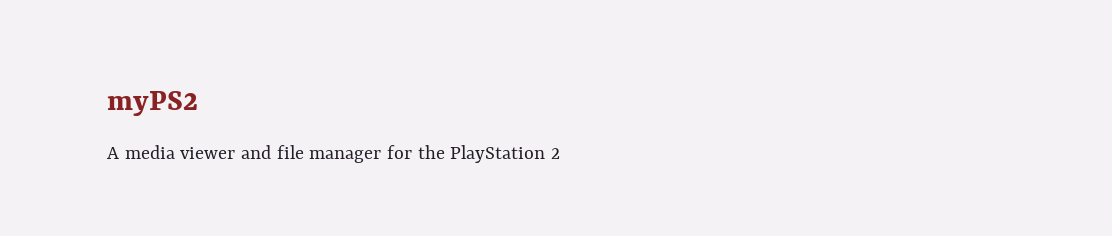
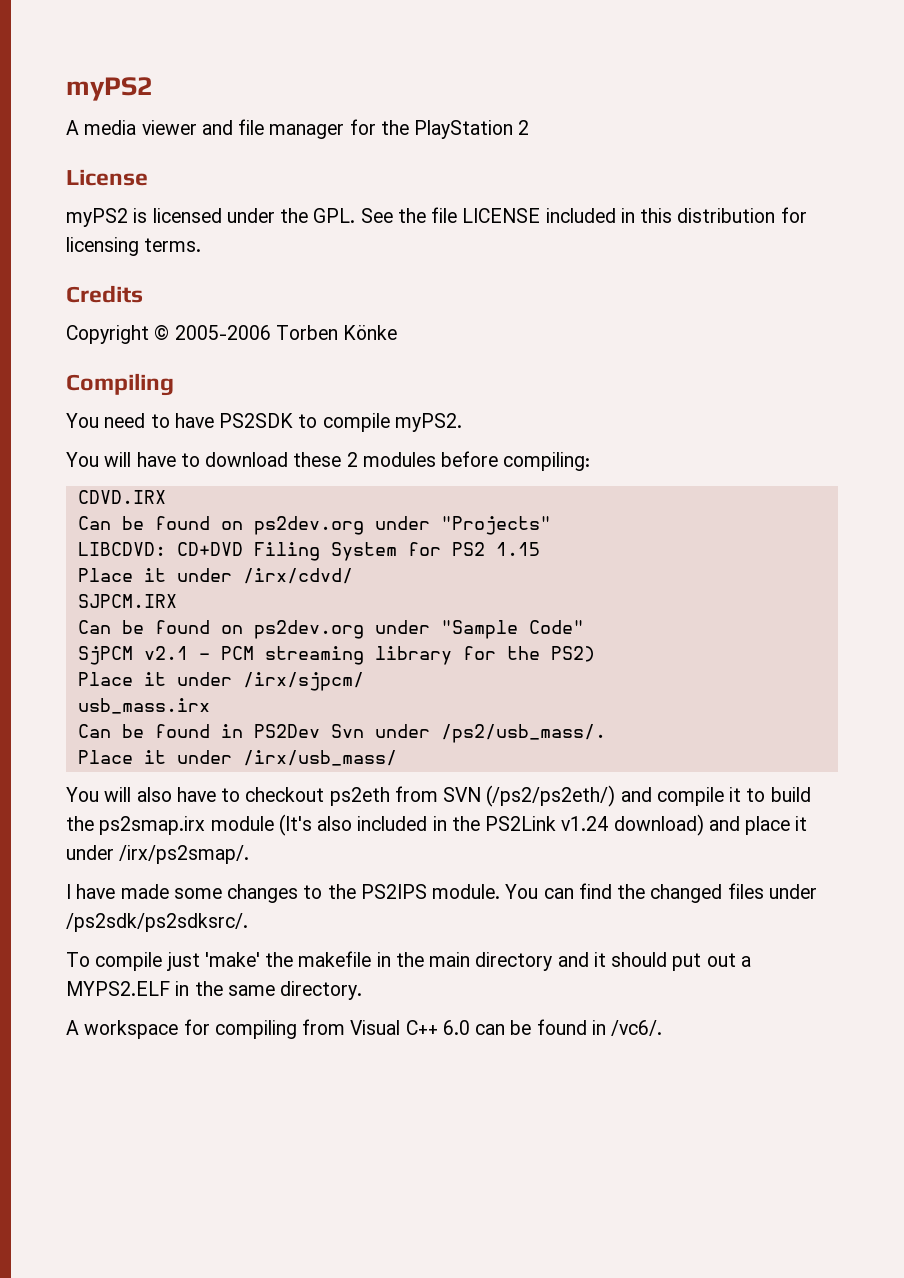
+ License
+ myPS2 is licensed under the GPL. See the file LICENSE included in this distribution for licensing terms.
+ Credits
+ Copyright © 2005-2006 Torben Könke
+ Compiling
+ You need to have PS2SDK to compile myPS2.
+ You will have to download these 2 modules before compiling:
+ CDVD.IRX
+ Can be found on ps2dev.org under "Projects"
+ LIBCDVD: CD+DVD Filing System for PS2 1.15
+ Place it under /irx/cdvd/
+ SJPCM.IRX
+ Can be found on ps2dev.org under "Sample Code"
+ SjPCM v2.1 - PCM streaming library for the PS2)
+ Place it under /irx/sjpcm/
+ usb_mass.irx
+ Can be found in PS2Dev Svn under /ps2/usb_mass/.
+ Place it under /irx/usb_mass/
+ You will also have to checkout ps2eth from SVN (/ps2/ps2eth/) and compile it to build the ps2smap.irx module (It's also included in the PS2Link v1.24 download) and place it under /irx/ps2smap/.
+ I have made some changes to the PS2IPS module. You can find the changed files under /ps2sdk/ps2sdksrc/.
+ To compile just 'make' the makefile in the main directory and it should put out a MYPS2.ELF in the same directory.
+ A workspace for compiling from Visual C++ 6.0 can be found in /vc6/.

